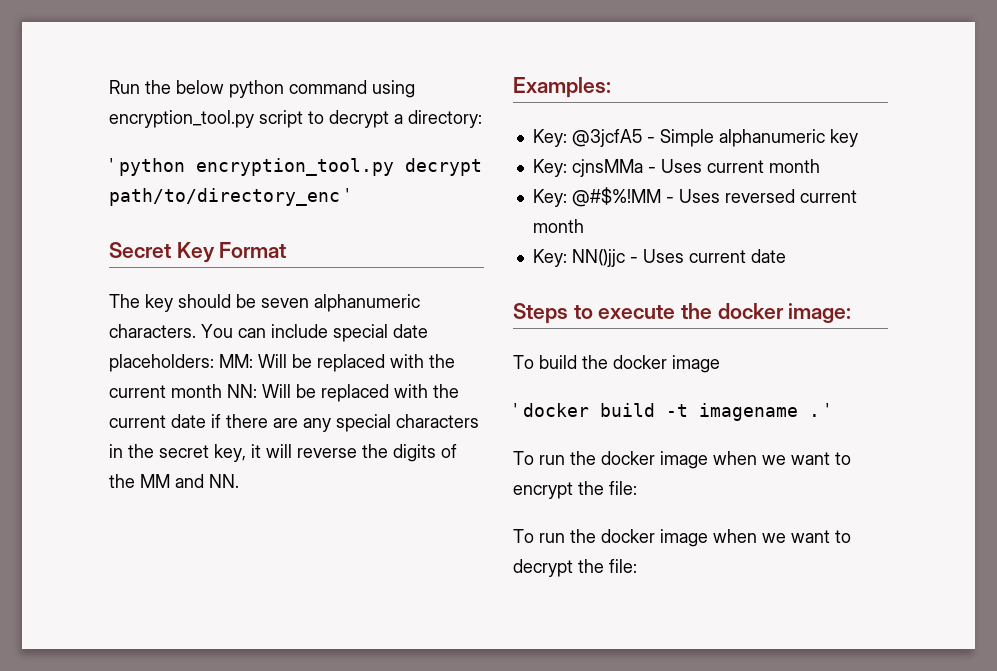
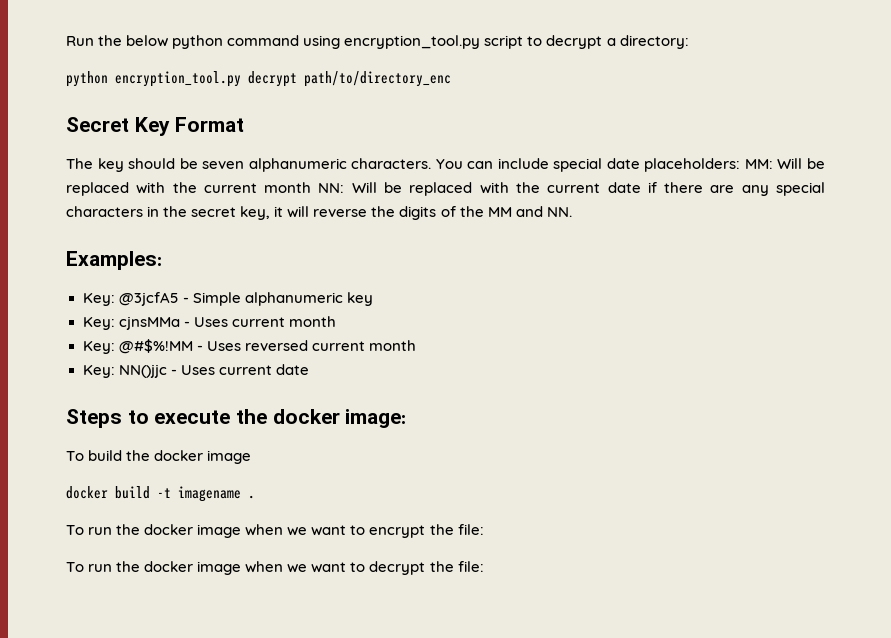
- ' python encryption_tool.py decrypt path/to/directory_enc '
+ python encryption_tool.py decrypt path/to/directory_enc
- ' docker build -t imagename . '
+ docker build -t imagename .

